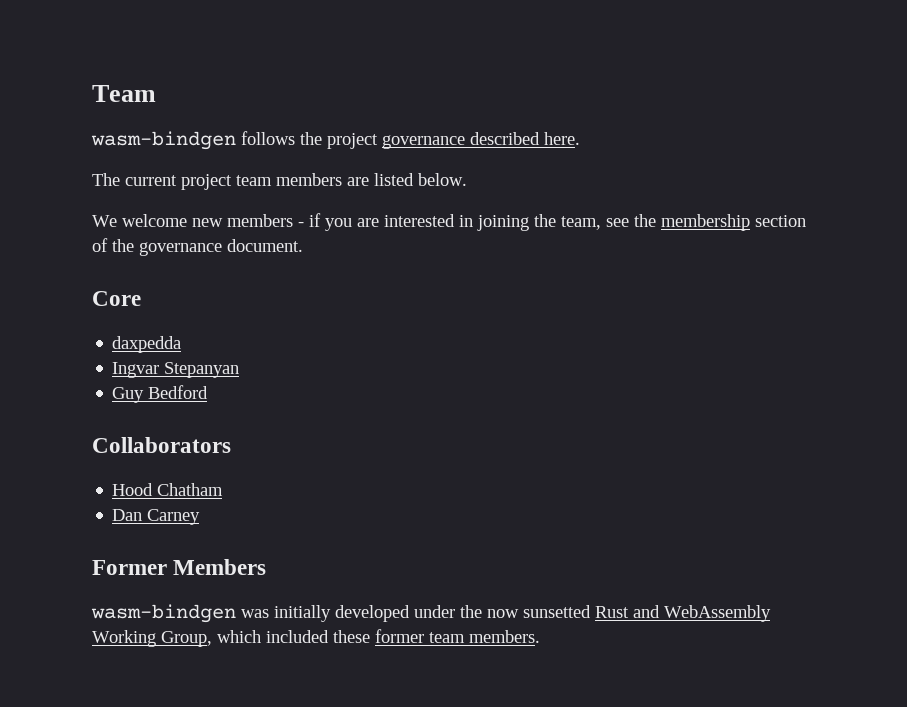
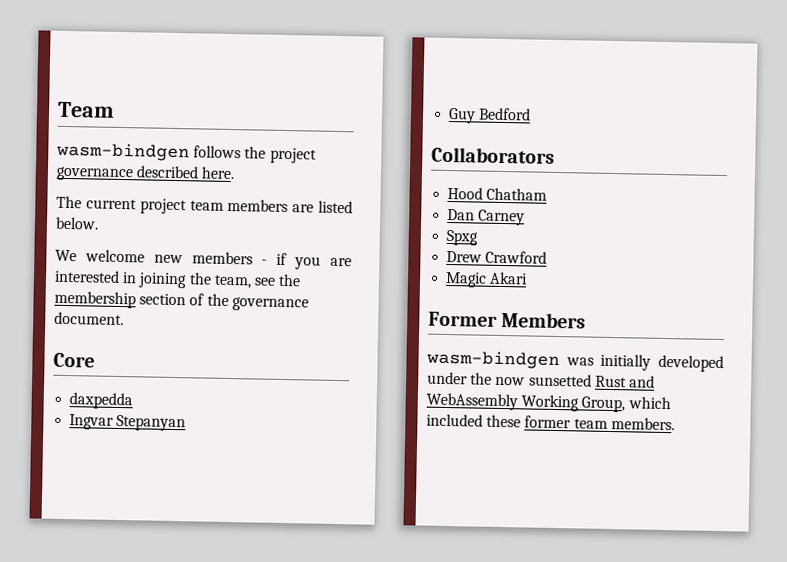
+ Spxg
+ Drew Crawford
+ Magic Akari

